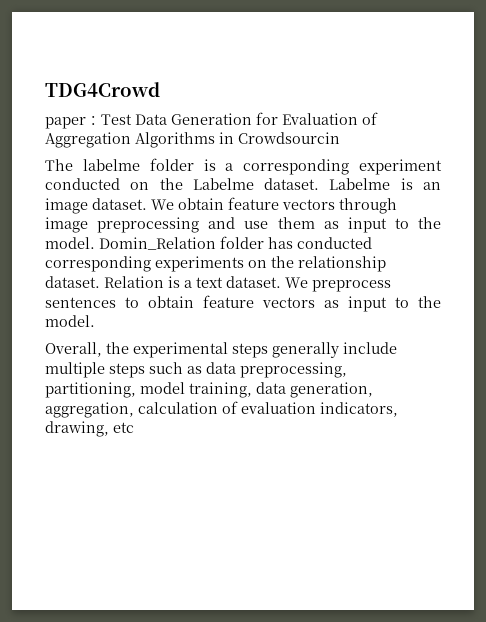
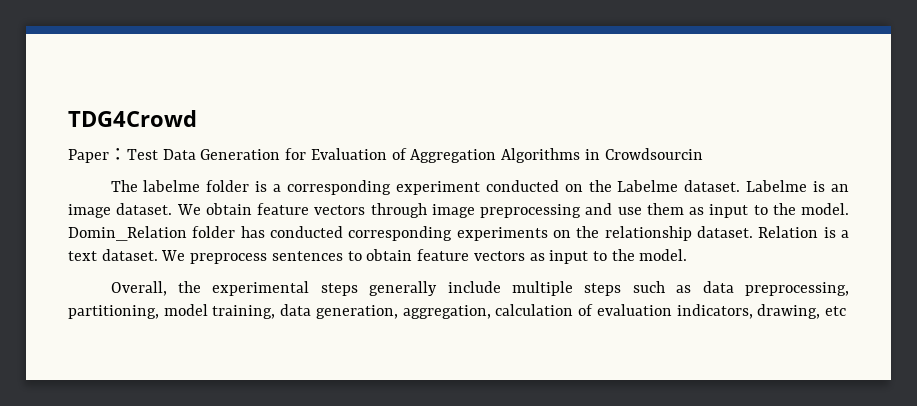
- paper：Test Data Generation for Evaluation of Aggregation Algorithms in Crowdsourcin
+ Paper：Test Data Generation for Evaluation of Aggregation Algorithms in Crowdsourcin

